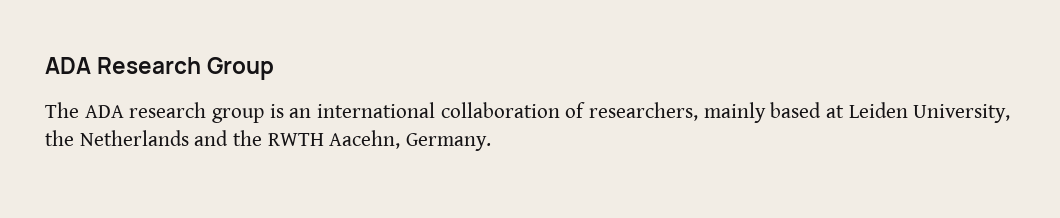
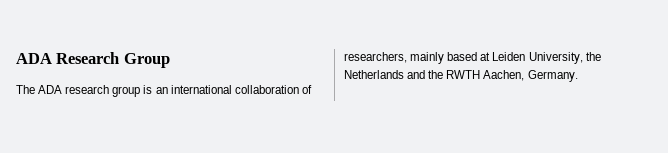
- The ADA research group is an international collaboration of researchers, mainly based at Leiden University, the Netherlands and the RWTH Aacehn, Germany.
+ The ADA research group is an international collaboration of researchers, mainly based at Leiden University, the Netherlands and the RWTH Aachen, Germany.

